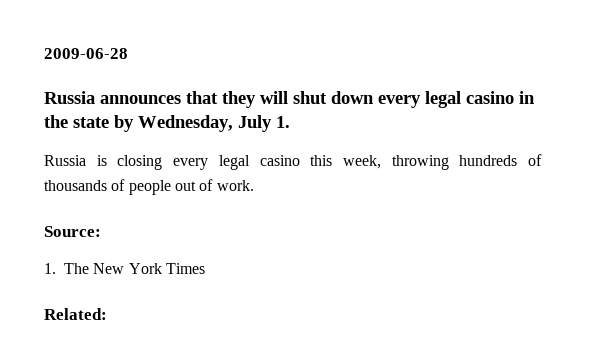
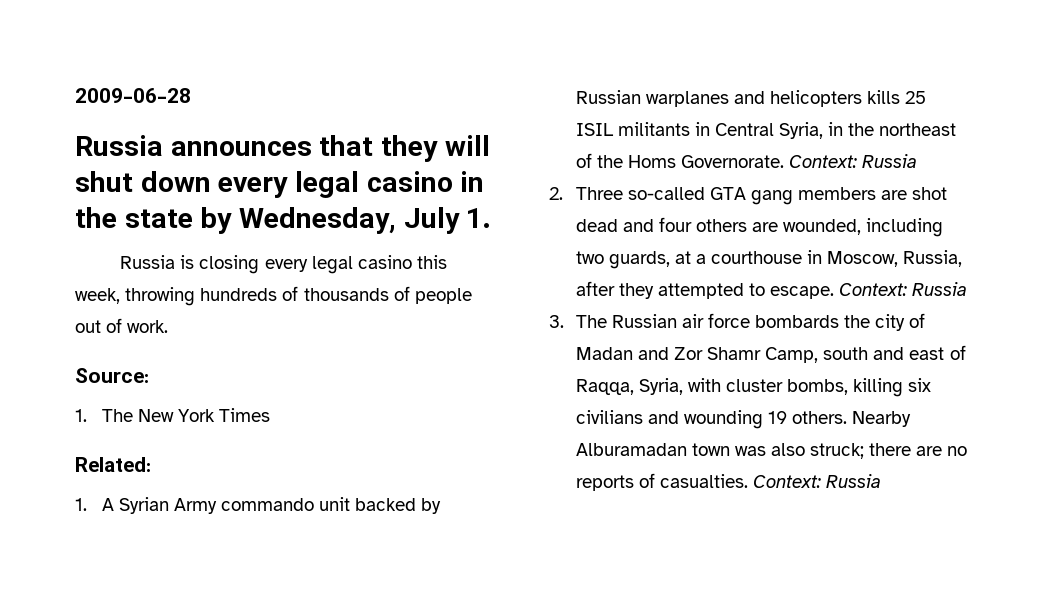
+ 1. A Syrian Army commando unit backed by Russian warplanes and helicopters kills 25 ISIL militants in Central Syria, in the northeast of the Homs Governorate. Context: Russia
+ 2. Three so-called GTA gang members are shot dead and four others are wounded, including two guards, at a courthouse in Moscow, Russia, after they attempted to escape. Context: Russia
+ 3. The Russian air force bombards the city of Madan and Zor Shamr Camp, south and east of Raqqa, Syria, with cluster bombs, killing six civilians and wounding 19 others. Nearby Alburamadan town was also struck; there are no reports of casualties. Context: Russia

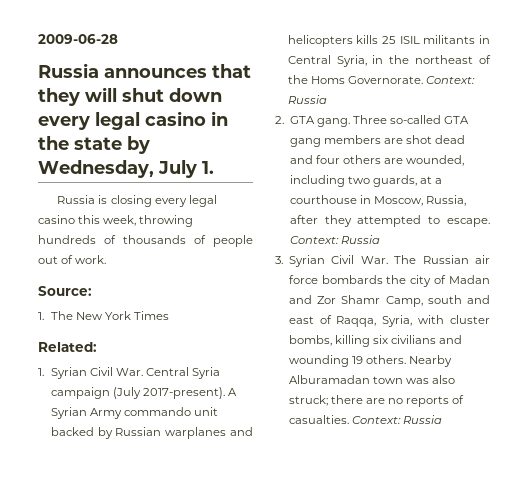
- 1. A Syrian Army commando unit backed by Russian warplanes and helicopters kills 25 ISIL militants in Central Syria, in the northeast of the Homs Governorate.
+ 1. Syrian Civil War. Central Syria campaign (July 2017-present). A Syrian Army commando unit backed by Russian warplanes and helicopters kills 25 ISIL militants in Central Syria, in the northeast of the Homs Governorate.
- 2. Three so-called GTA gang members are shot dead and four others are wounded, including two guards, at a courthouse in Moscow, Russia, after they attempted to escape.
+ 2. GTA gang. Three so-called GTA gang members are shot dead and four others are wounded, including two guards, at a courthouse in Moscow, Russia, after they attempted to escape.
- 3. The Russian air force bombards the city of Madan and Zor Shamr Camp, south and east of Raqqa, Syria, with cluster bombs, killing six civilians and wounding 19 others.
+ 3. Syrian Civil War. The Russian air force bombards the city of Madan and Zor Shamr Camp, south and east of Raqqa, Syria, with cluster bombs, killing six civilians and wounding 19 others.

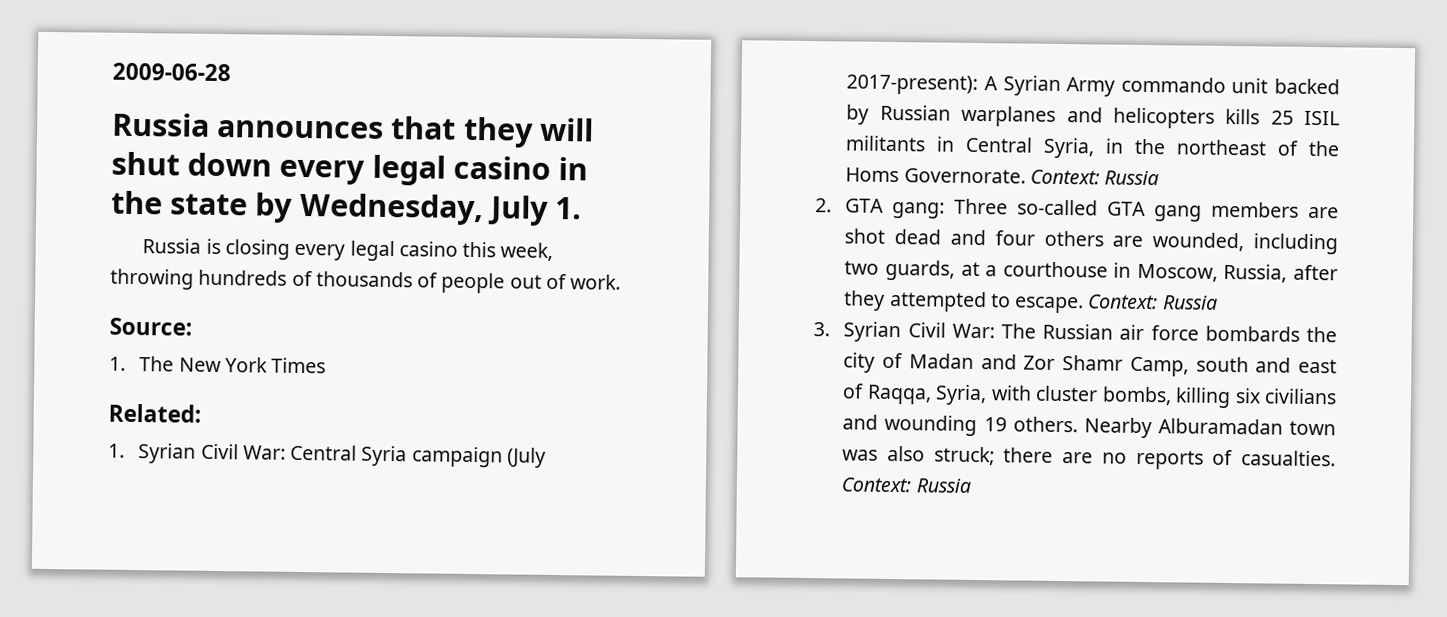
- 1. Syrian Civil War. Central Syria campaign (July 2017-present). A Syrian Army commando unit backed by Russian warplanes and helicopters kills 25 ISIL militants in Central Syria, in the northeast of the Homs Governorate.
+ 1. Syrian Civil War: Central Syria campaign (July 2017-present): A Syrian Army commando unit backed by Russian warplanes and helicopters kills 25 ISIL militants in Central Syria, in the northeast of the Homs Governorate.
- 2. GTA gang. Three so-called GTA gang members are shot dead and four others are wounded, including two guards, at a courthouse in Moscow, Russia, after they attempted to escape.
+ 2. GTA gang: Three so-called GTA gang members are shot dead and four others are wounded, including two guards, at a courthouse in Moscow, Russia, after they attempted to escape.
- 3. Syrian Civil War. The Russian air force bombards the city of Madan and Zor Shamr Camp, south and east of Raqqa, Syria, with cluster bombs, killing six civilians and wounding 19 others.
+ 3. Syrian Civil War: The Russian air force bombards the city of Madan and Zor Shamr Camp, south and east of Raqqa, Syria, with cluster bombs, killing six civilians and wounding 19 others.

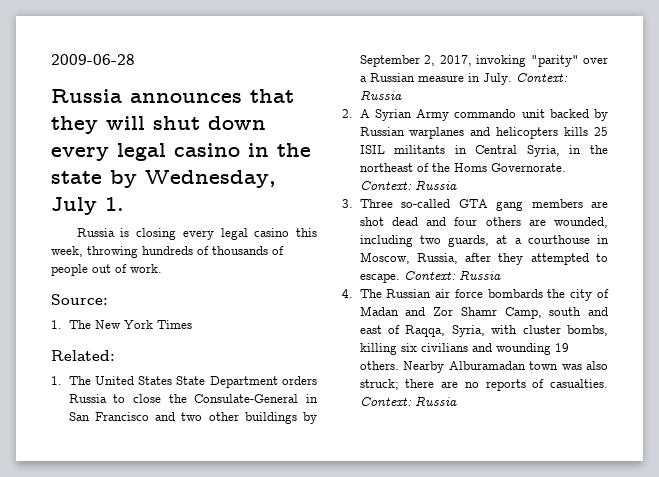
- 1. Syrian Civil War: Central Syria campaign (July 2017-present): A Syrian Army commando unit backed by Russian warplanes and helicopters kills 25 ISIL militants in Central Syria, in the northeast of the Homs Governorate.
+ 1. The United States State Department orders Russia to close the Consulate-General in San Francisco and two other buildings by September 2, 2017, invoking "parity" over a Russian measure in July. Context: Russia
+ 2. A Syrian Army commando unit backed by Russian warplanes and helicopters kills 25 ISIL militants in Central Syria, in the northeast of the Homs Governorate.
- 2. GTA gang: Three so-called GTA gang members are shot dead and four others are wounded, including two guards, at a courthouse in Moscow, Russia, after they attempted to escape.
+ 3. Three so-called GTA gang members are shot dead and four others are wounded, including two guards, at a courthouse in Moscow, Russia, after they attempted to escape.
- 3. Syrian Civil War: The Russian air force bombards the city of Madan and Zor Shamr Camp, south and east of Raqqa, Syria, with cluster bombs, killing six civilians and wounding 19 others.
+ 4. The Russian air force bombards the city of Madan and Zor Shamr Camp, south and east of Raqqa, Syria, with cluster bombs, killing six civilians and wounding 19 others.

